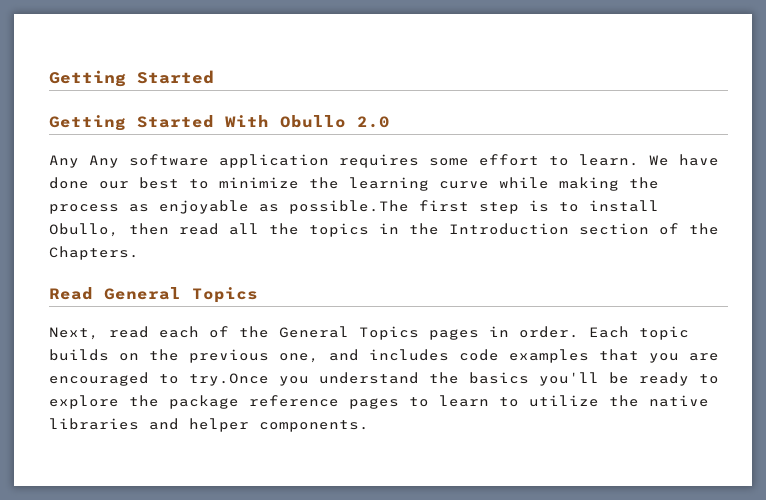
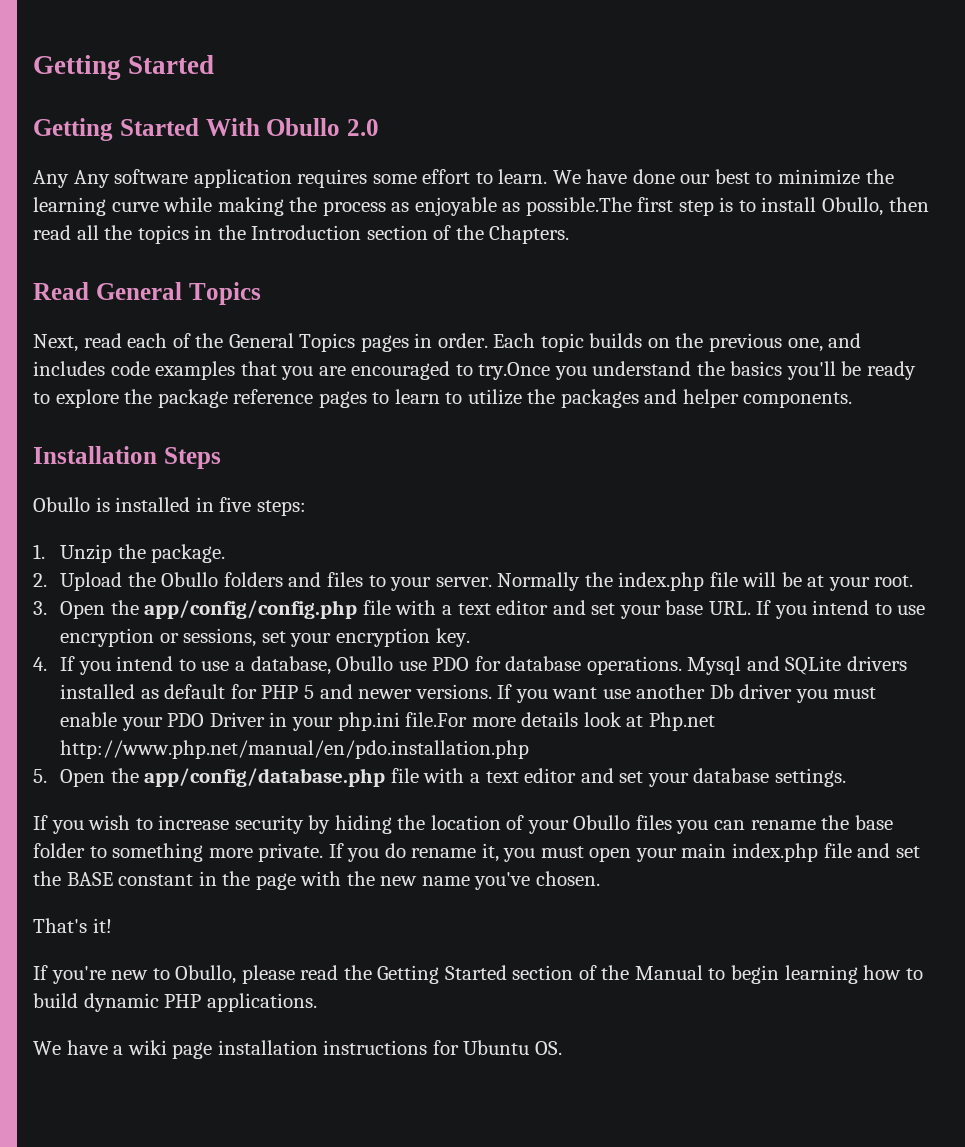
- Each topic builds on the previous one, and includes code examples that you are encouraged to try.Once you understand the basics you'll be ready to explore the package reference pages to learn to utilize the native libraries and helper components.
+ Each topic builds on the previous one, and includes code examples that you are encouraged to try.Once you understand the basics you'll be ready to explore the package reference pages to learn to utilize the packages and helper components.
+ Installation Steps
+ Obullo is installed in five steps:
+ 1. Unzip the package.
+ 2. Upload the Obullo folders and files to your server. Normally the index.php file will be at your root.
+ 3. Open the app/config/config.php file with a text editor and set your base URL. If you intend to use encryption or sessions, set your encryption key.
+ 4. If you intend to use a database, Obullo use PDO for database operations. Mysql and SQLite drivers installed as default for PHP 5 and newer versions. If you want use another Db driver you must enable your PDO Driver in your php.ini file.For more details look at Php.net http://www.php.net/manual/en/pdo.installation.php
+ 5. Open the app/config/database.php file with a text editor and set your database settings.
+ If you wish to increase security by hiding the location of your Obullo files you can rename the base folder to something more private. If you do rename it, you must open your main index.php file and set the BASE constant in the page with the new name you've chosen.
+ That's it!
+ If you're new to Obullo, please read the Getting Started section of the Manual to begin learning how to build dynamic PHP applications.
+ We have a wiki page installation instructions for Ubuntu OS.

